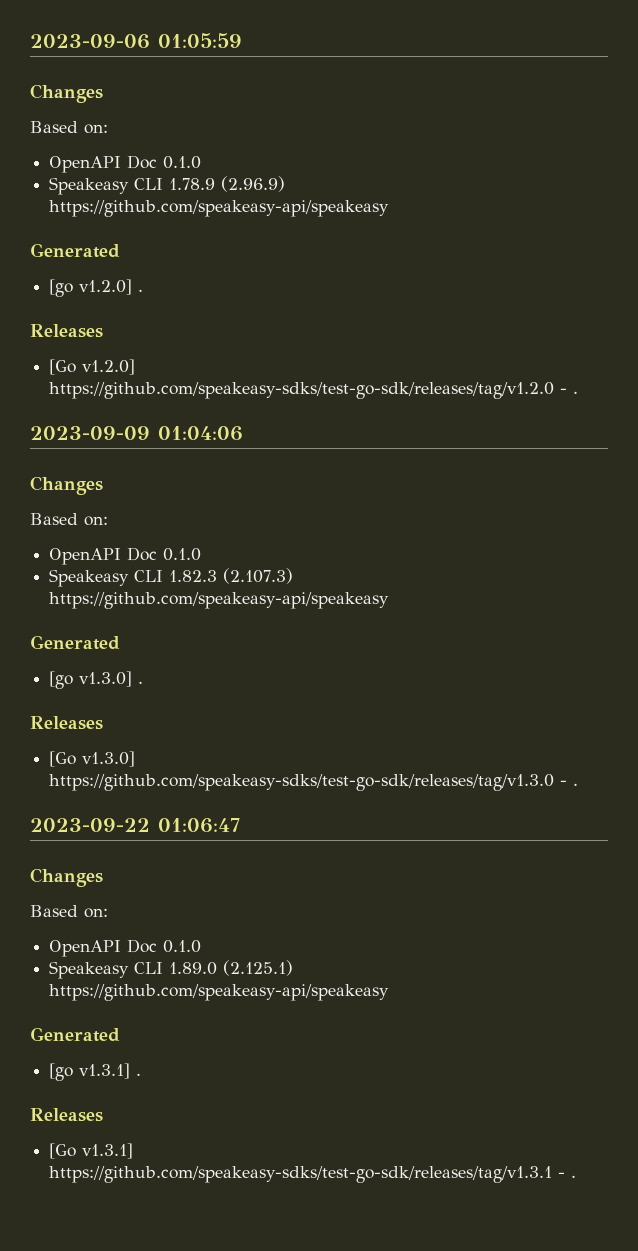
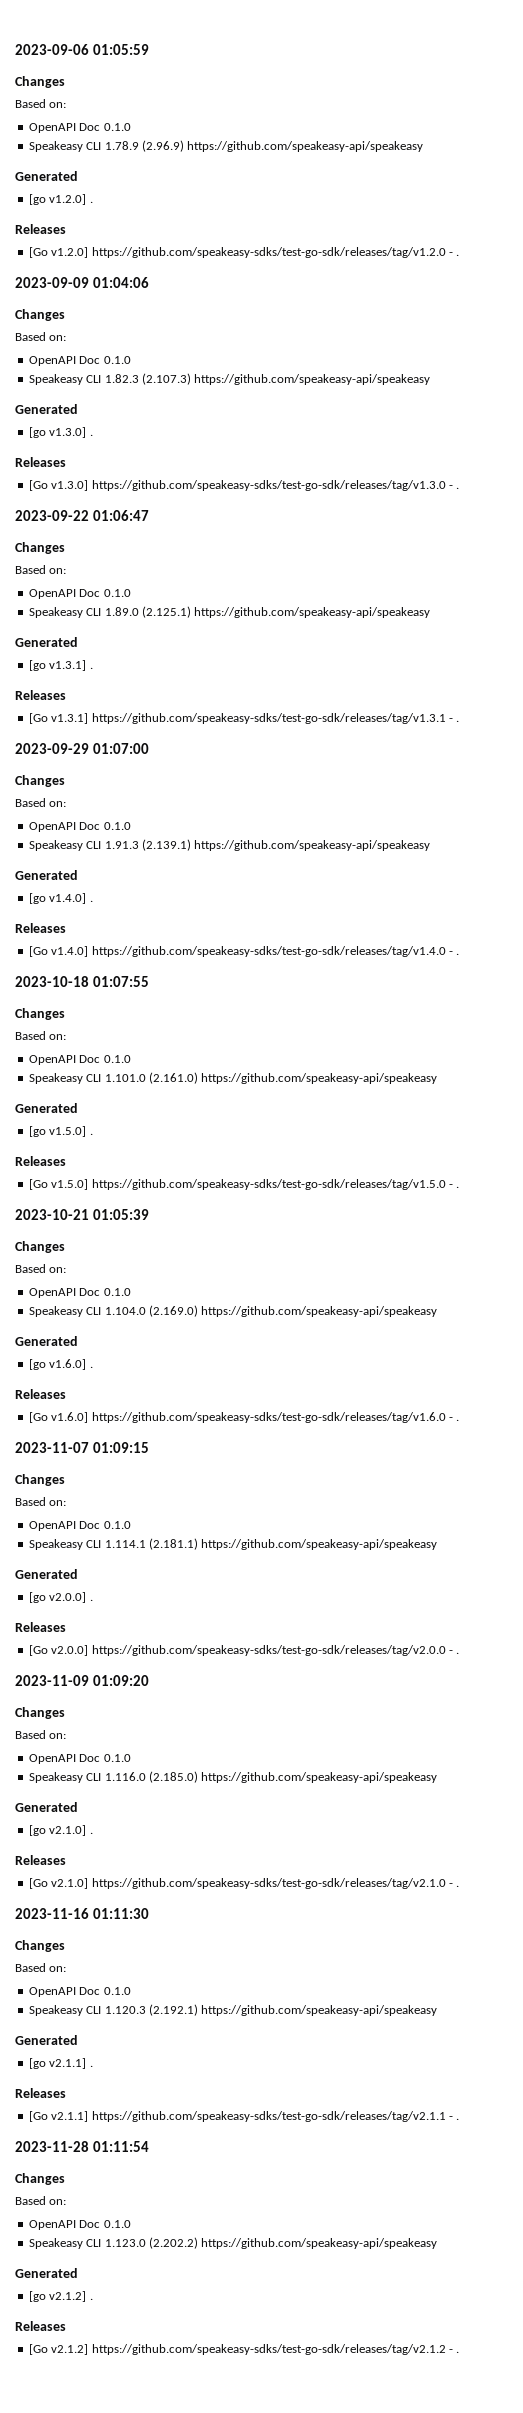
+ 2023-09-29 01:07:00
+ Changes
+ Based on:
+ OpenAPI Doc 0.1.0
+ Speakeasy CLI 1.91.3 (2.139.1) https://github.com/speakeasy-api/speakeasy
+ Generated
+ [go v1.4.0] .
+ Releases
+ [Go v1.4.0] https://github.com/speakeasy-sdks/test-go-sdk/releases/tag/v1.4.0 - .
+ 2023-10-18 01:07:55
+ Changes
+ Based on:
+ OpenAPI Doc 0.1.0
+ Speakeasy CLI 1.101.0 (2.161.0) https://github.com/speakeasy-api/speakeasy
+ Generated
+ [go v1.5.0] .
+ Releases
+ [Go v1.5.0] https://github.com/speakeasy-sdks/test-go-sdk/releases/tag/v1.5.0 - .
+ 2023-10-21 01:05:39
+ Changes
+ Based on:
+ OpenAPI Doc 0.1.0
+ Speakeasy CLI 1.104.0 (2.169.0) https://github.com/speakeasy-api/speakeasy
+ Generated
+ [go v1.6.0] .
+ Releases
+ [Go v1.6.0] https://github.com/speakeasy-sdks/test-go-sdk/releases/tag/v1.6.0 - .
+ 2023-11-07 01:09:15
+ Changes
+ Based on:
+ OpenAPI Doc 0.1.0
+ Speakeasy CLI 1.114.1 (2.181.1) https://github.com/speakeasy-api/speakeasy
+ Generated
+ [go v2.0.0] .
+ Releases
+ [Go v2.0.0] https://github.com/speakeasy-sdks/test-go-sdk/releases/tag/v2.0.0 - .
+ 2023-11-09 01:09:20
+ Changes
+ Based on:
+ OpenAPI Doc 0.1.0
+ Speakeasy CLI 1.116.0 (2.185.0) https://github.com/speakeasy-api/speakeasy
+ Generated
+ [go v2.1.0] .
+ Releases
+ [Go v2.1.0] https://github.com/speakeasy-sdks/test-go-sdk/releases/tag/v2.1.0 - .
+ 2023-11-16 01:11:30
+ Changes
+ Based on:
+ OpenAPI Doc 0.1.0
+ Speakeasy CLI 1.120.3 (2.192.1) https://github.com/speakeasy-api/speakeasy
+ Generated
+ [go v2.1.1] .
+ Releases
+ [Go v2.1.1] https://github.com/speakeasy-sdks/test-go-sdk/releases/tag/v2.1.1 - .
+ 2023-11-28 01:11:54
+ Changes
+ Based on:
+ OpenAPI Doc 0.1.0
+ Speakeasy CLI 1.123.0 (2.202.2) https://github.com/speakeasy-api/speakeasy
+ Generated
+ [go v2.1.2] .
+ Releases
+ [Go v2.1.2] https://github.com/speakeasy-sdks/test-go-sdk/releases/tag/v2.1.2 - .

